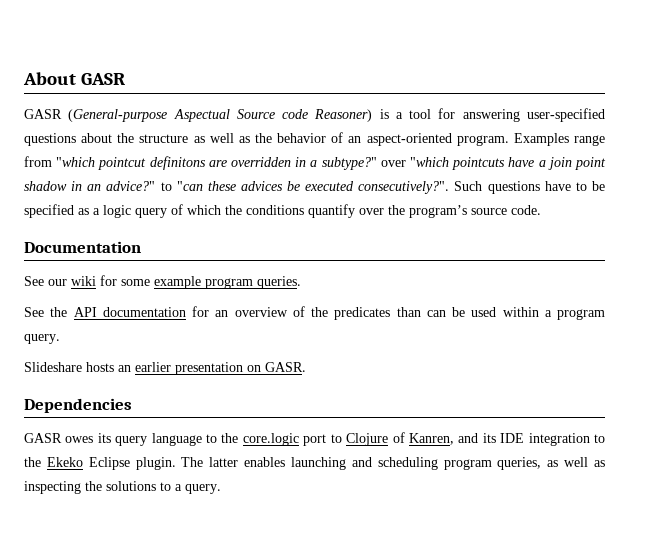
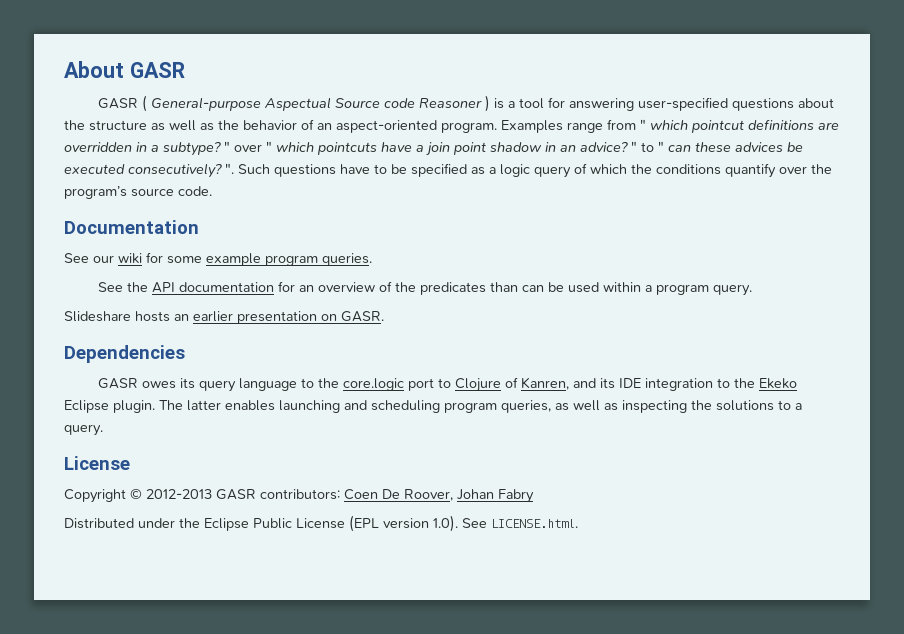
- GASR (General-purpose Aspectual Source code Reasoner) is a tool for answering user-specified questions about the structure as well as the behavior of an aspect-oriented program.
+ GASR ( General-purpose Aspectual Source code Reasoner ) is a tool for answering user-specified questions about the structure as well as the behavior of an aspect-oriented program.
- Examples range from "which pointcut definitons are overridden in a subtype?" over "which pointcuts have a join point shadow in an advice?" to "can these advices be executed consecutively?".
+ Examples range from " which pointcut definitions are overridden in a subtype? " over " which pointcuts have a join point shadow in an advice? " to " can these advices be executed consecutively? ".
  The latter enables launching and scheduling program queries, as well as inspecting the solutions to a query.
+ License
+ Copyright © 2012-2013 GASR contributors: Coen De Roover, Johan Fabry
+ Distributed under the Eclipse Public License (EPL version 1.0). See LICENSE.html.

